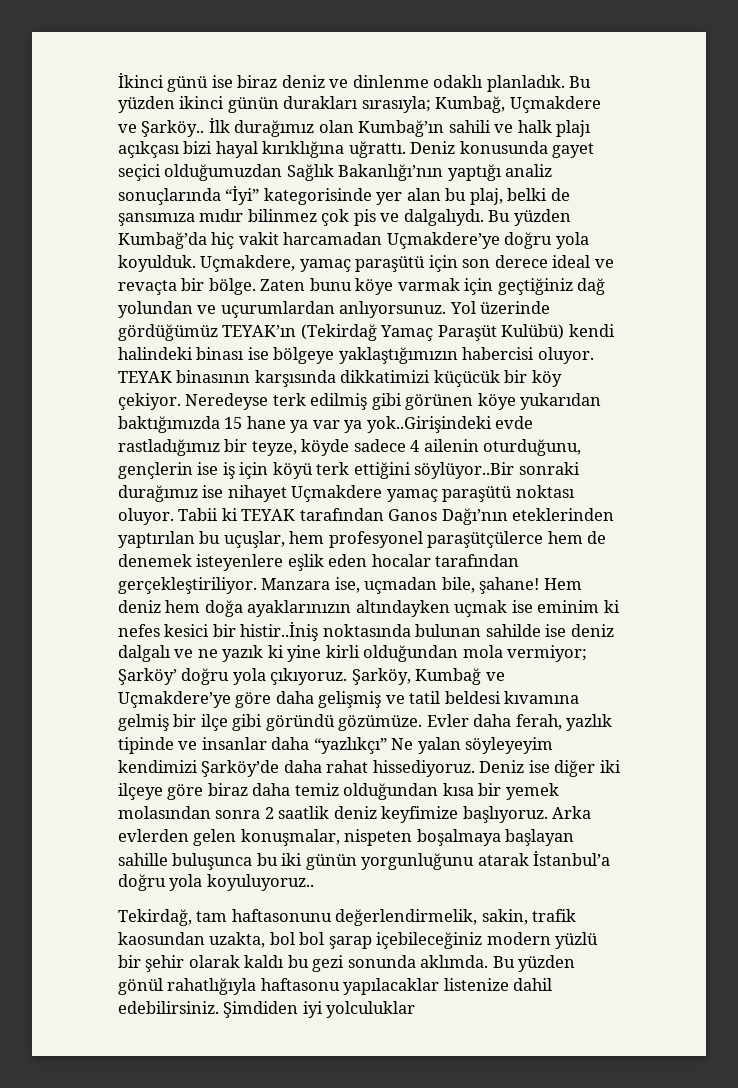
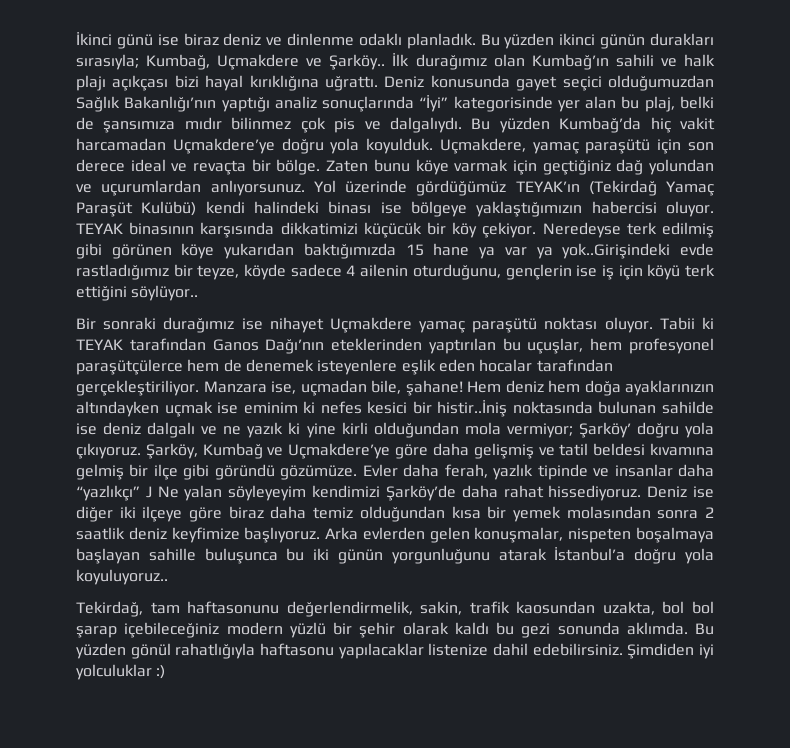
- Neredeyse terk edilmiş gibi görünen köye yukarıdan baktığımızda 15 hane ya var ya yok..Girişindeki evde rastladığımız bir teyze, köyde sadece 4 ailenin oturduğunu, gençlerin ise iş için köyü terk ettiğini söylüyor..Bir sonraki durağımız ise nihayet Uçmakdere yamaç paraşütü noktası oluyor.
+ Neredeyse terk edilmiş gibi görünen köye yukarıdan baktığımızda 15 hane ya var ya yok..Girişindeki evde rastladığımız bir teyze, köyde sadece 4 ailenin oturduğunu, gençlerin ise iş için köyü terk ettiğini söylüyor..
+ Bir sonraki durağımız ise nihayet Uçmakdere yamaç paraşütü noktası oluyor.
- Evler daha ferah, yazlık tipinde ve insanlar daha “yazlıkçı” Ne yalan söyleyeyim kendimizi Şarköy’de daha rahat hissediyoruz.
+ Evler daha ferah, yazlık tipinde ve insanlar daha “yazlıkçı” J Ne yalan söyleyeyim kendimizi Şarköy’de daha rahat hissediyoruz.
- Şimdiden iyi yolculuklar
+ Şimdiden iyi yolculuklar :)

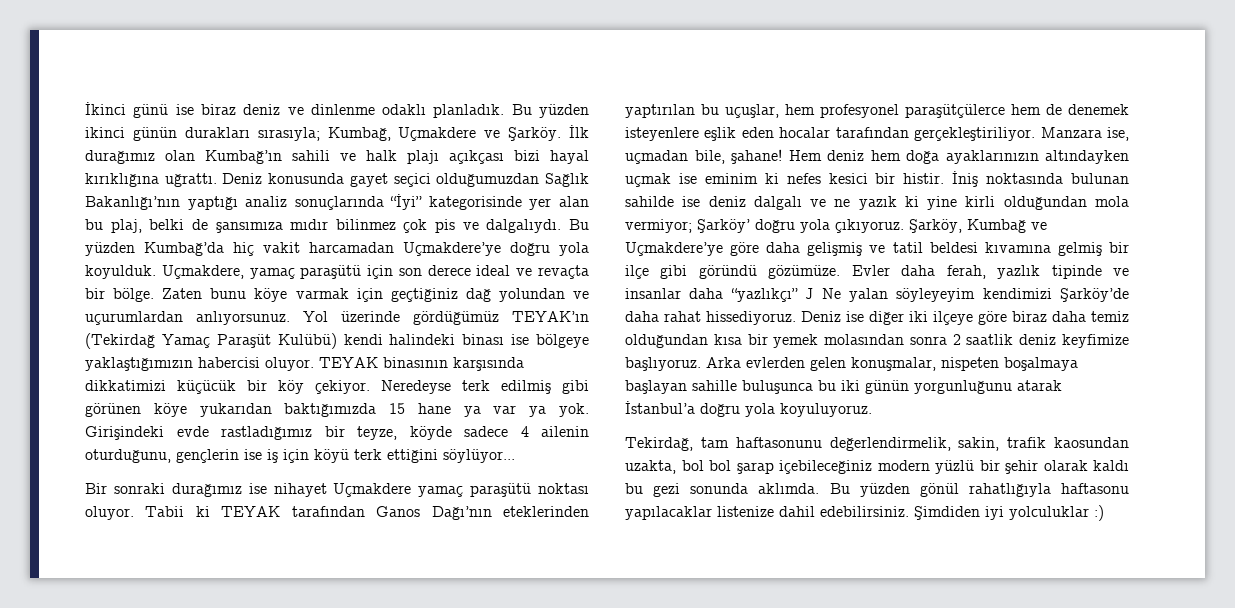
- Bu yüzden ikinci günün durakları sırasıyla; Kumbağ, Uçmakdere ve Şarköy..
+ Bu yüzden ikinci günün durakları sırasıyla; Kumbağ, Uçmakdere ve Şarköy.
- Neredeyse terk edilmiş gibi görünen köye yukarıdan baktığımızda 15 hane ya var ya yok..Girişindeki evde rastladığımız bir teyze, köyde sadece 4 ailenin oturduğunu, gençlerin ise iş için köyü terk ettiğini söylüyor..
+ Neredeyse terk edilmiş gibi görünen köye yukarıdan baktığımızda 15 hane ya var ya yok. Girişindeki evde rastladığımız bir teyze, köyde sadece 4 ailenin oturduğunu, gençlerin ise iş için köyü terk ettiğini söylüyor...
- Hem deniz hem doğa ayaklarınızın altındayken uçmak ise eminim ki nefes kesici bir histir..İniş noktasında bulunan sahilde ise deniz dalgalı ve ne yazık ki yine kirli olduğundan mola vermiyor; Şarköy’ doğru yola çıkıyoruz.
+ Hem deniz hem doğa ayaklarınızın altındayken uçmak ise eminim ki nefes kesici bir histir. İniş noktasında bulunan sahilde ise deniz dalgalı ve ne yazık ki yine kirli olduğundan mola vermiyor; Şarköy’ doğru yola çıkıyoruz.
- Arka evlerden gelen konuşmalar, nispeten boşalmaya başlayan sahille buluşunca bu iki günün yorgunluğunu atarak İstanbul’a doğru yola koyuluyoruz..
+ Arka evlerden gelen konuşmalar, nispeten boşalmaya başlayan sahille buluşunca bu iki günün yorgunluğunu atarak İstanbul’a doğru yola koyuluyoruz.

